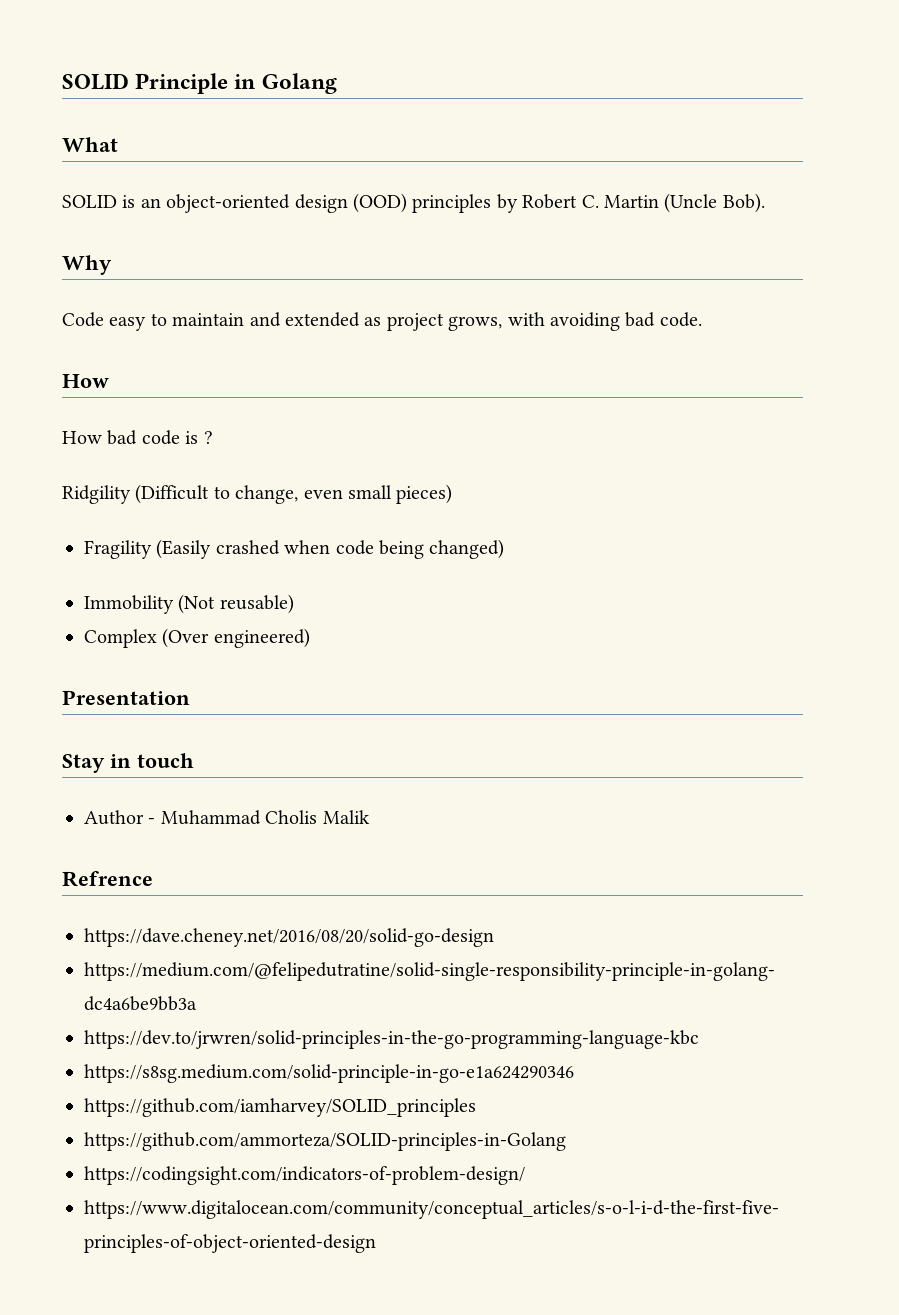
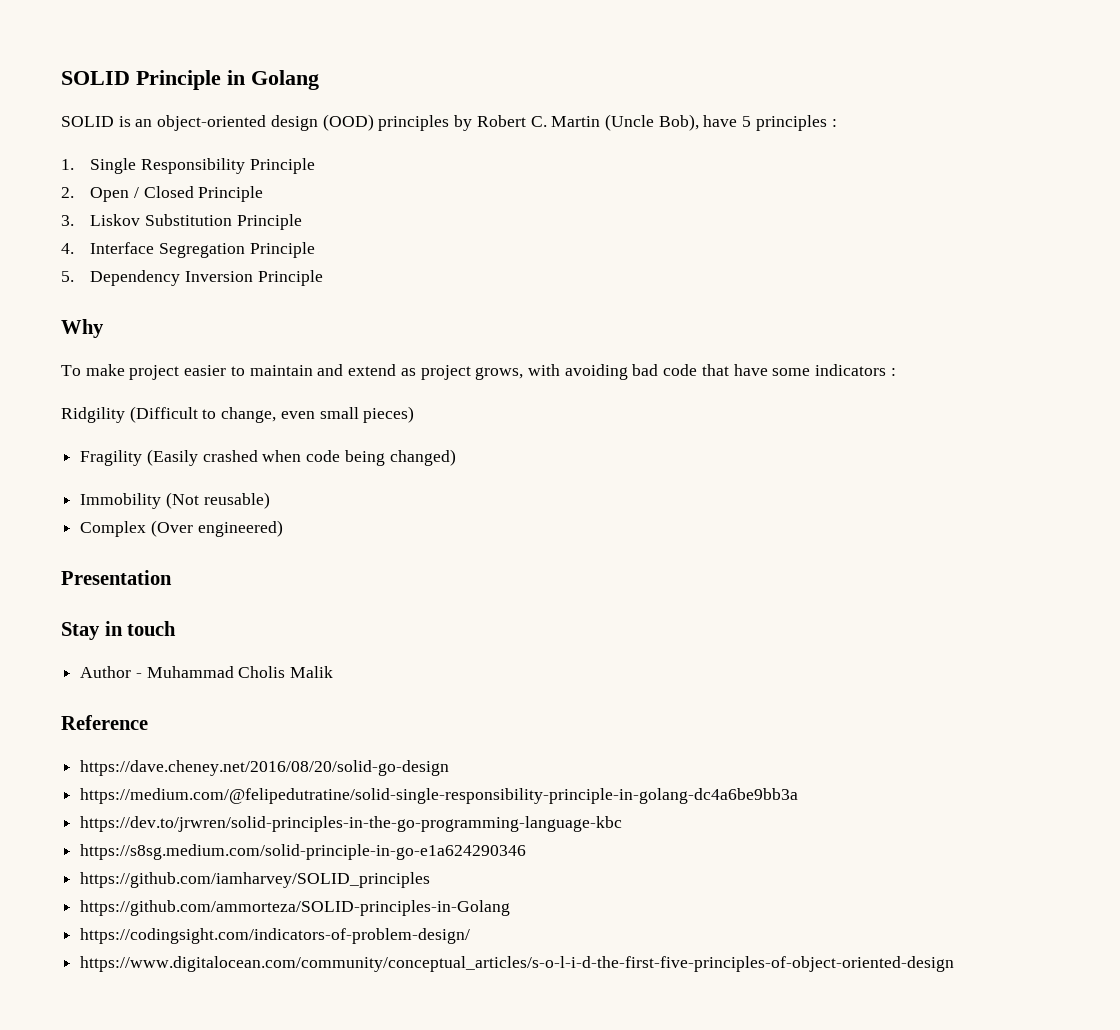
- What
- SOLID is an object-oriented design (OOD) principles by Robert C. Martin (Uncle Bob).
+ SOLID is an object-oriented design (OOD) principles by Robert C. Martin (Uncle Bob), have 5 principles :
+ 1. Single Responsibility Principle
+ 2. Open / Closed Principle
+ 3. Liskov Substitution Principle
+ 4. Interface Segregation Principle
+ 5. Dependency Inversion Principle
  Why
- Code easy to maintain and extended as project grows, with avoiding bad code.
- How
- How bad code is ?
+ To make project easier to maintain and extend as project grows, with avoiding bad code that have some indicators :
- Refrence
+ Reference

